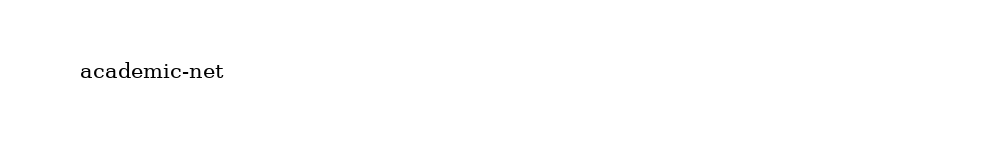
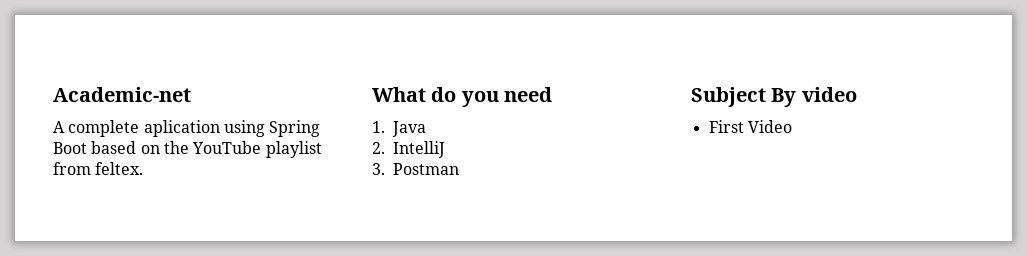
- academic-net
+ Academic-net
+ A complete aplication using Spring Boot based on the YouTube playlist from feltex.
+ What do you need
+ 1. Java
+ 2. IntelliJ
+ 3. Postman
+ Subject By video
+ First Video

